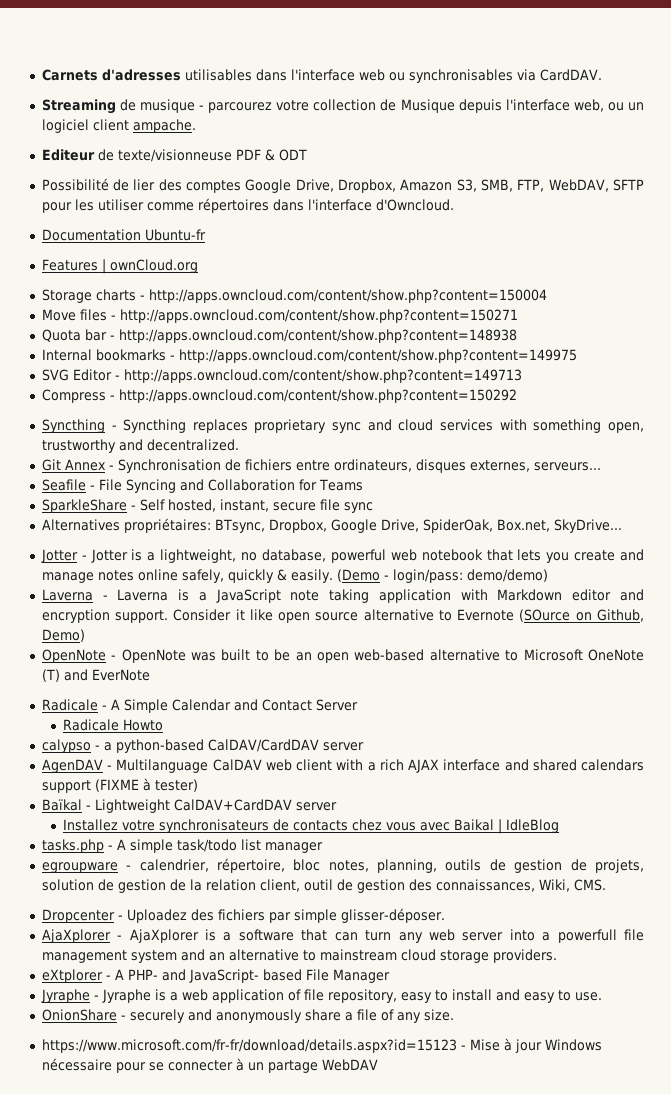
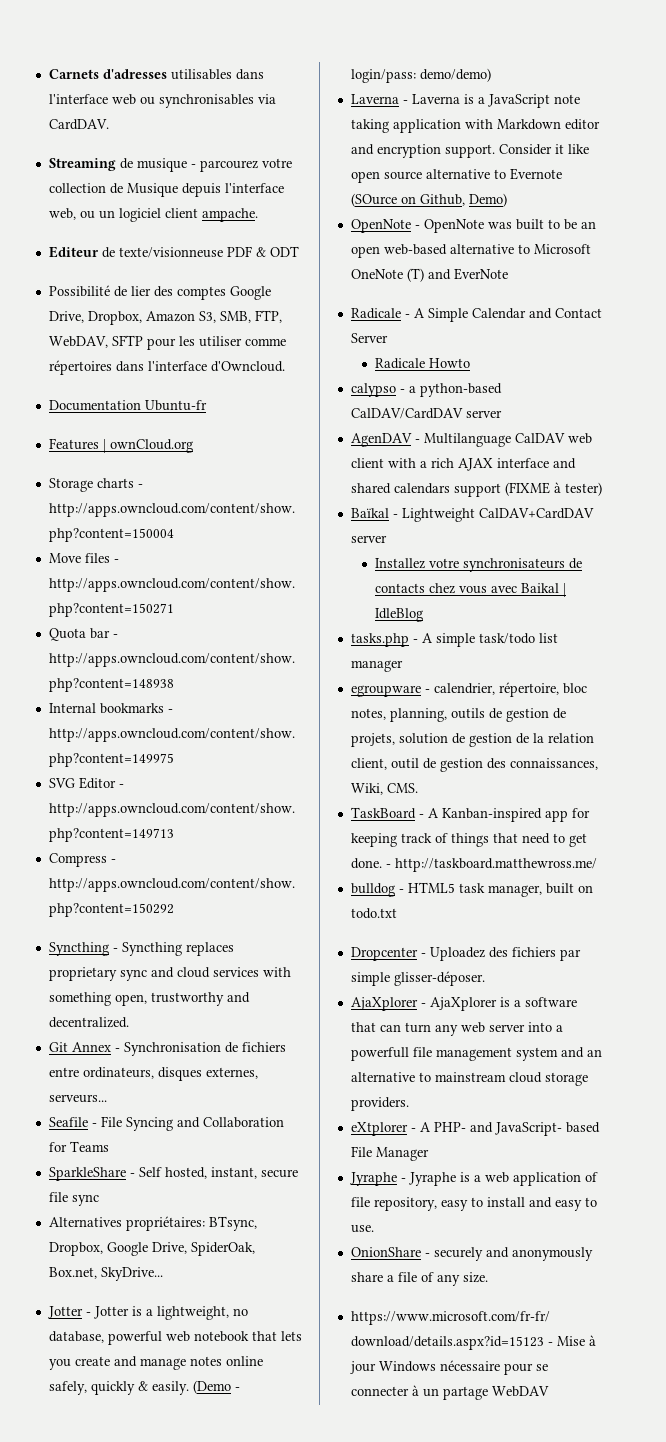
+ TaskBoard - A Kanban-inspired app for keeping track of things that need to get done. - http://taskboard.matthewross.me/
+ bulldog - HTML5 task manager, built on todo.txt

